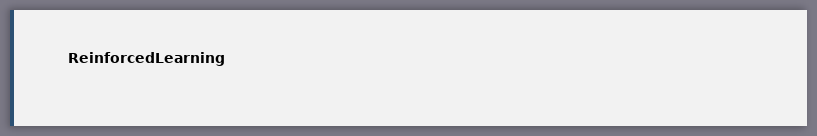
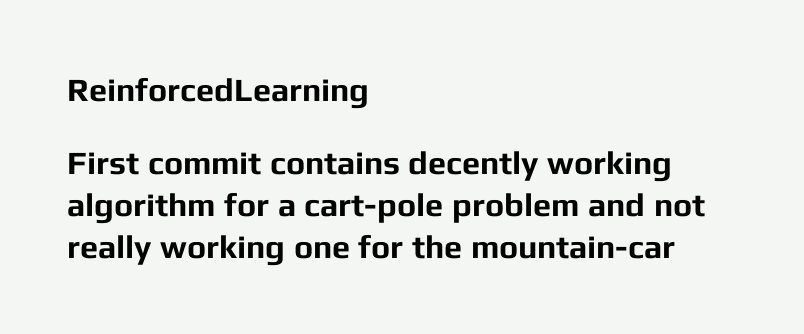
+ First commit contains decently working algorithm for a cart-pole problem and not really working one for the mountain-car

